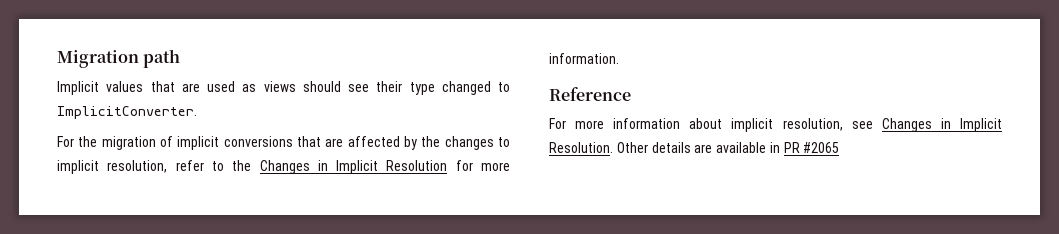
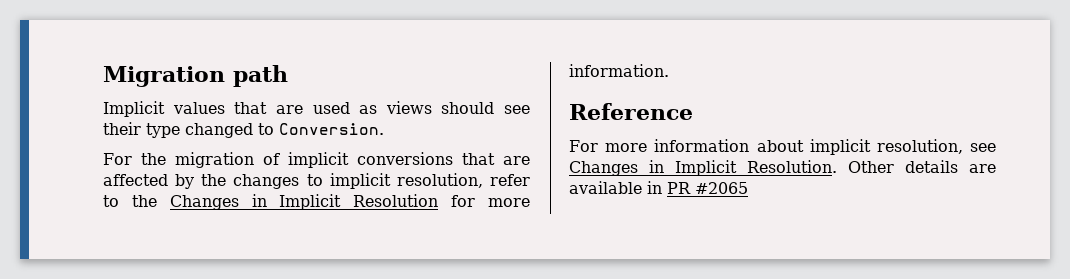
- Implicit values that are used as views should see their type changed to ImplicitConverter.
+ Implicit values that are used as views should see their type changed to Conversion.

